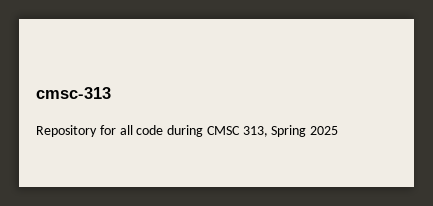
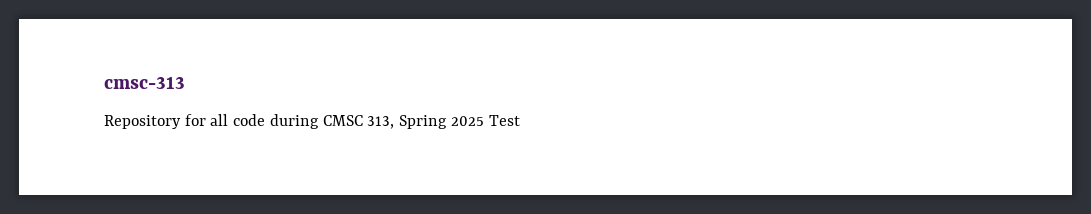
- Repository for all code during CMSC 313, Spring 2025
+ Repository for all code during CMSC 313, Spring 2025 Test

